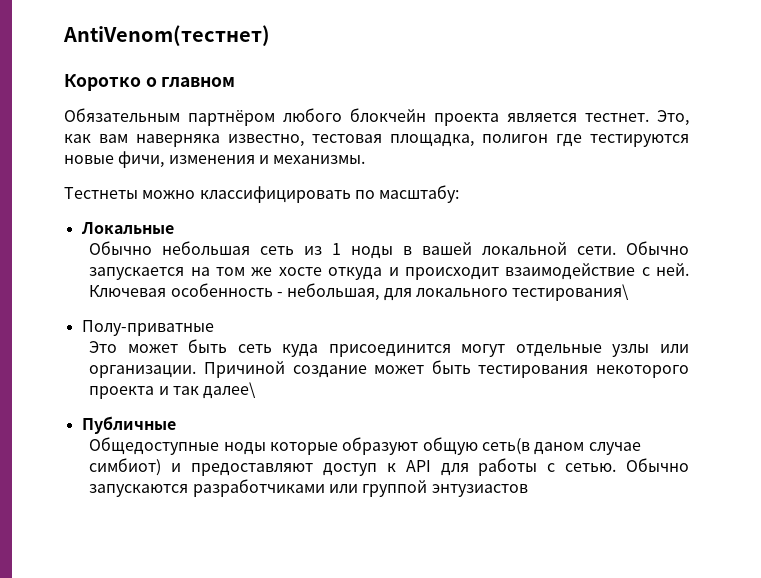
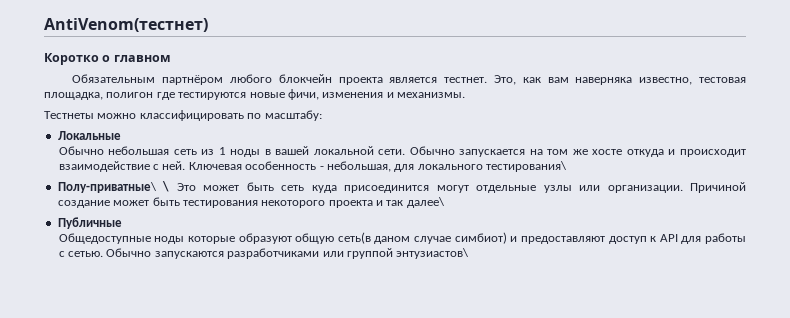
- Полу-приватные
- Это может быть сеть куда присоединится могут отдельные узлы или организации.
+ Полу-приватные\ \ Это может быть сеть куда присоединится могут отдельные узлы или организации.
- Обычно запускаются разработчиками или группой энтузиастов
+ Обычно запускаются разработчиками или группой энтузиастов\

